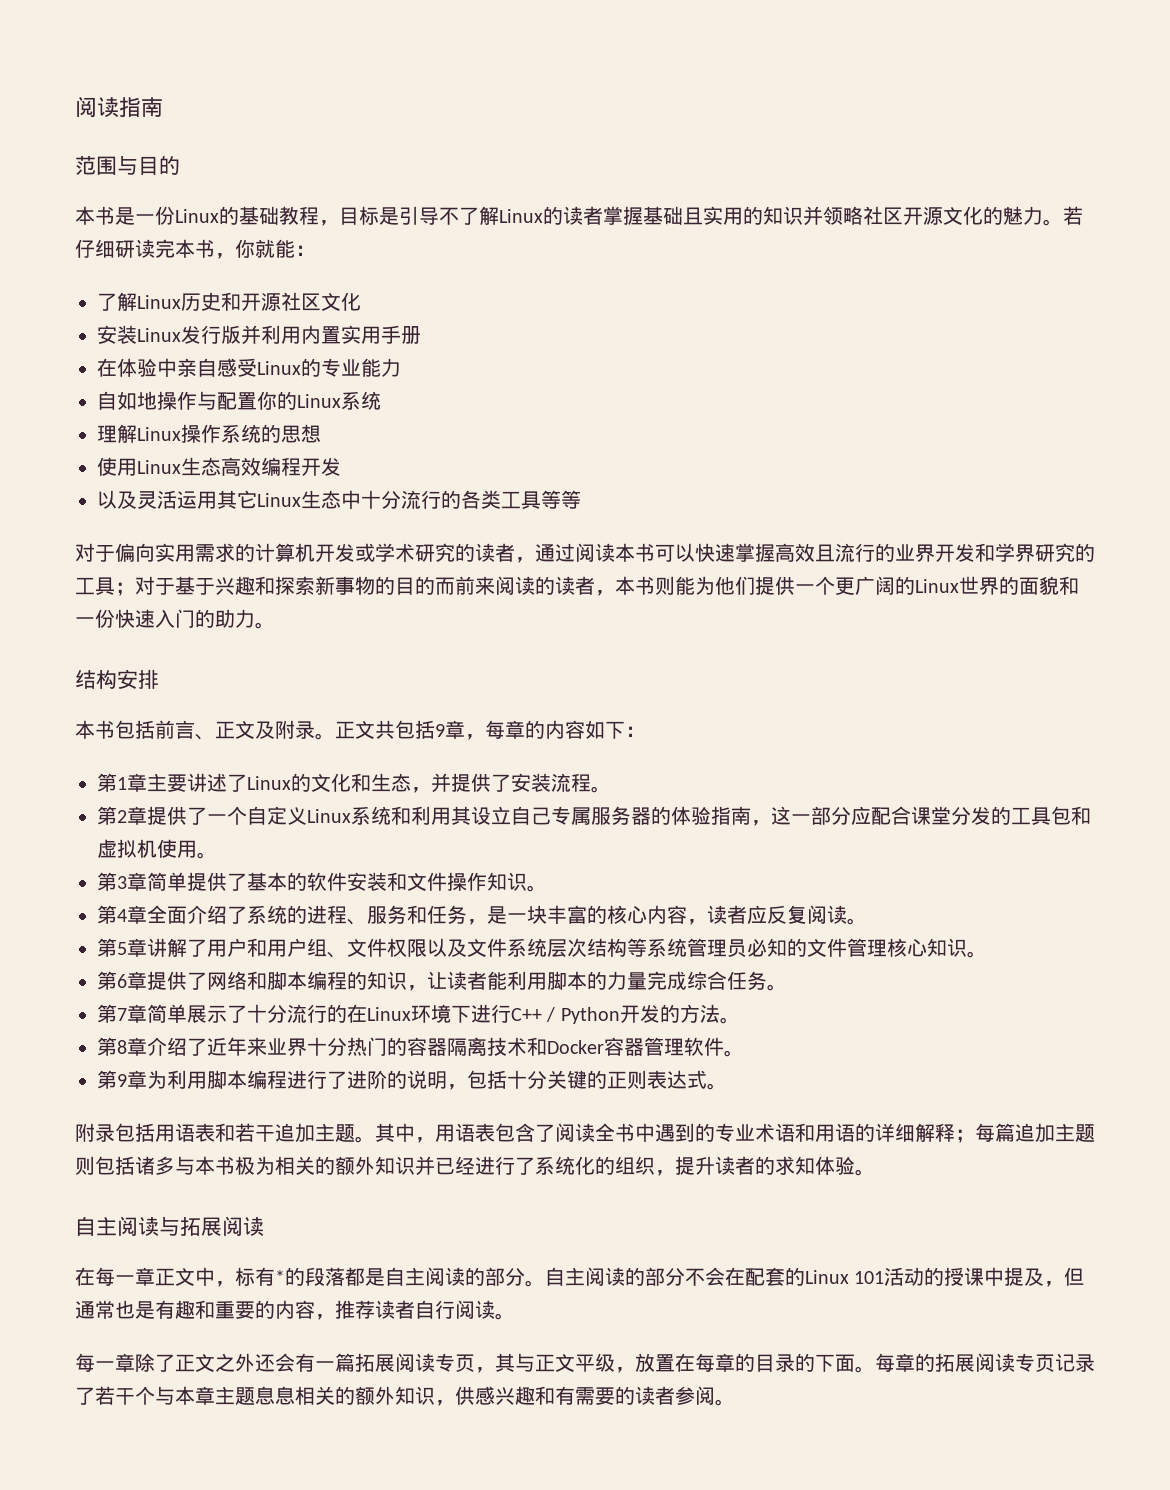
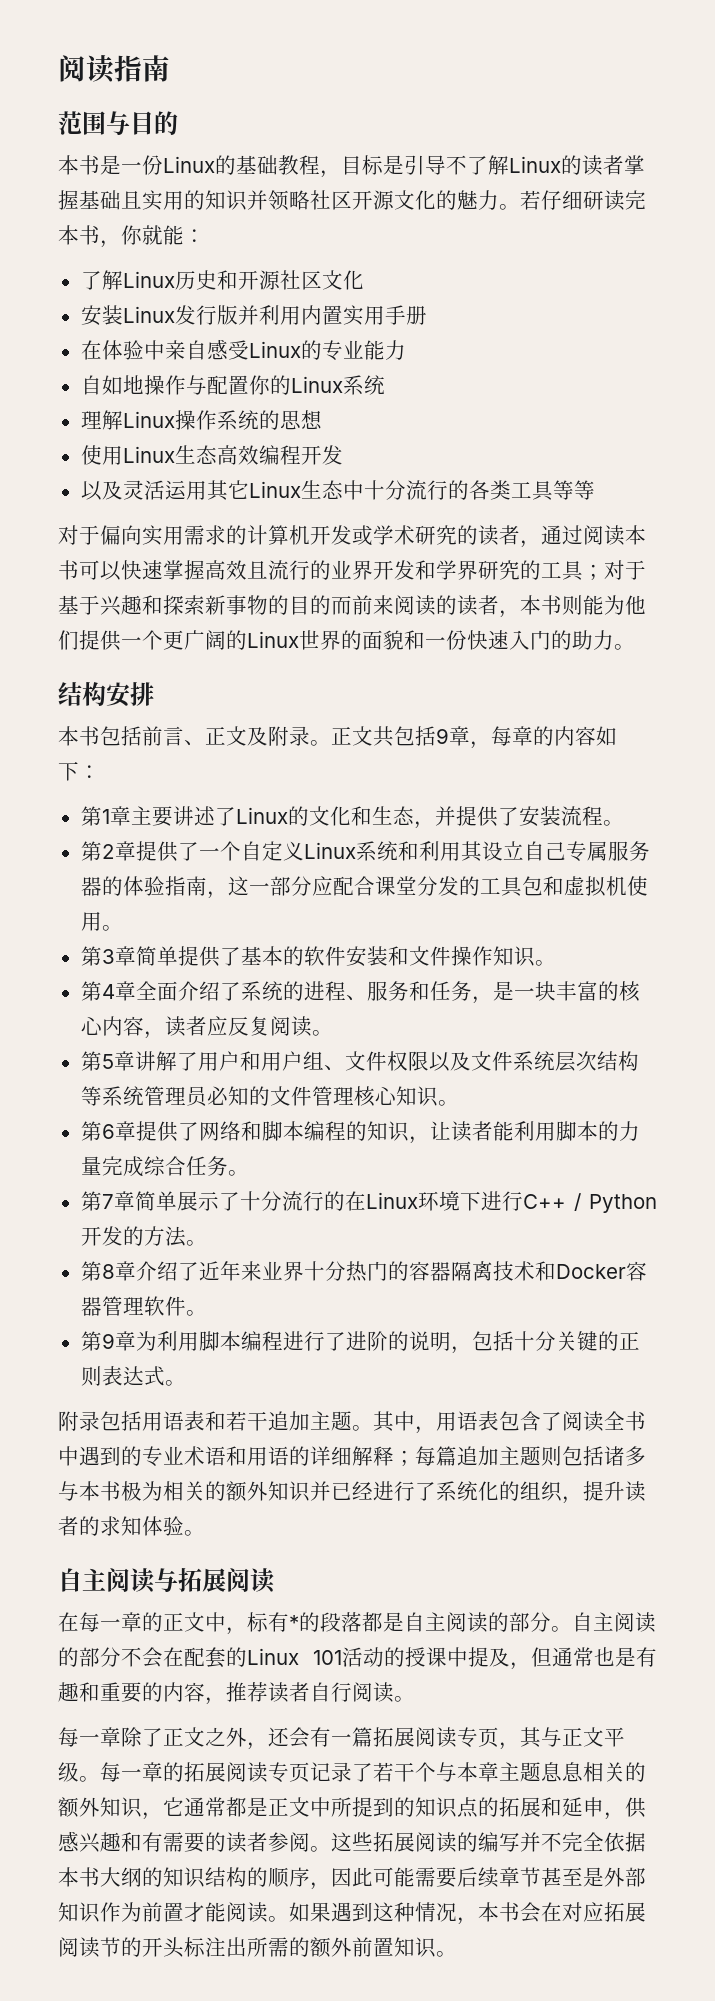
- 在每一章正文中，标有*的段落都是自主阅读的部分。
+ 在每一章的正文中，标有*的段落都是自主阅读的部分。
- 每一章除了正文之外还会有一篇拓展阅读专页，其与正文平级，放置在每章的目录的下面。每章的拓展阅读专页记录了若干个与本章主题息息相关的额外知识，供感兴趣和有需要的读者参阅。
+ 每一章除了正文之外，还会有一篇拓展阅读专页，其与正文平级。每一章的拓展阅读专页记录了若干个与本章主题息息相关的额外知识，它通常都是正文中所提到的知识点的拓展和延申，供感兴趣和有需要的读者参阅。
+ 这些拓展阅读的编写并不完全依据本书大纲的知识结构的顺序，因此可能需要后续章节甚至是外部知识作为前置才能阅读。如果遇到这种情况，本书会在对应拓展阅读节的开头标注出所需的额外前置知识。

